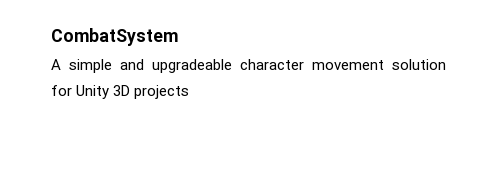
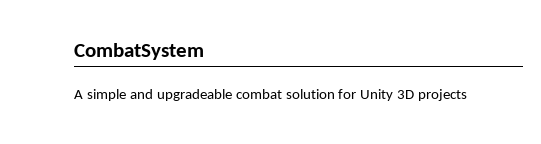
- A simple and upgradeable character movement solution for Unity 3D projects
+ A simple and upgradeable combat solution for Unity 3D projects

